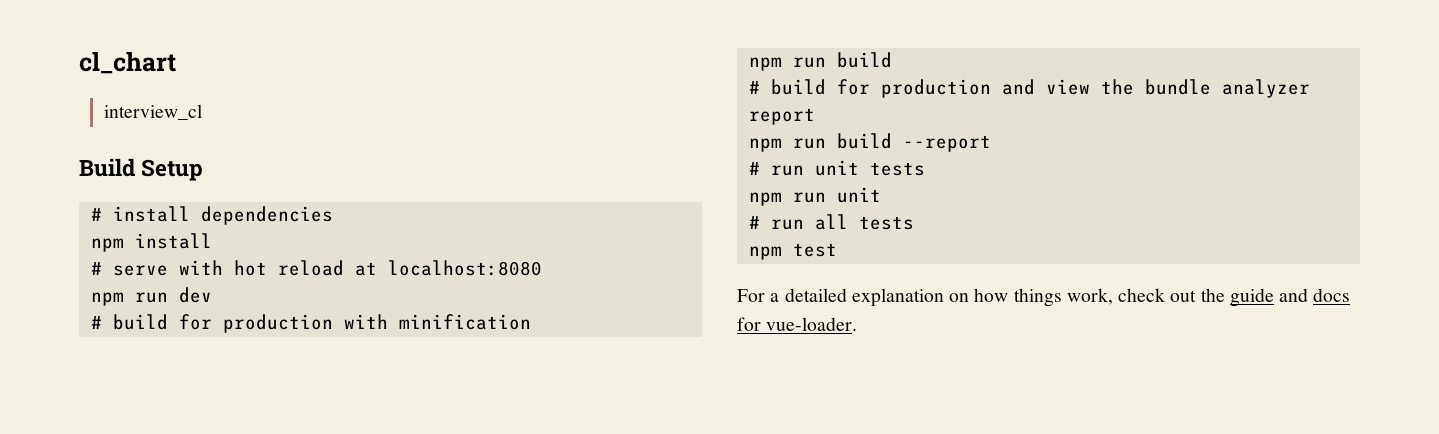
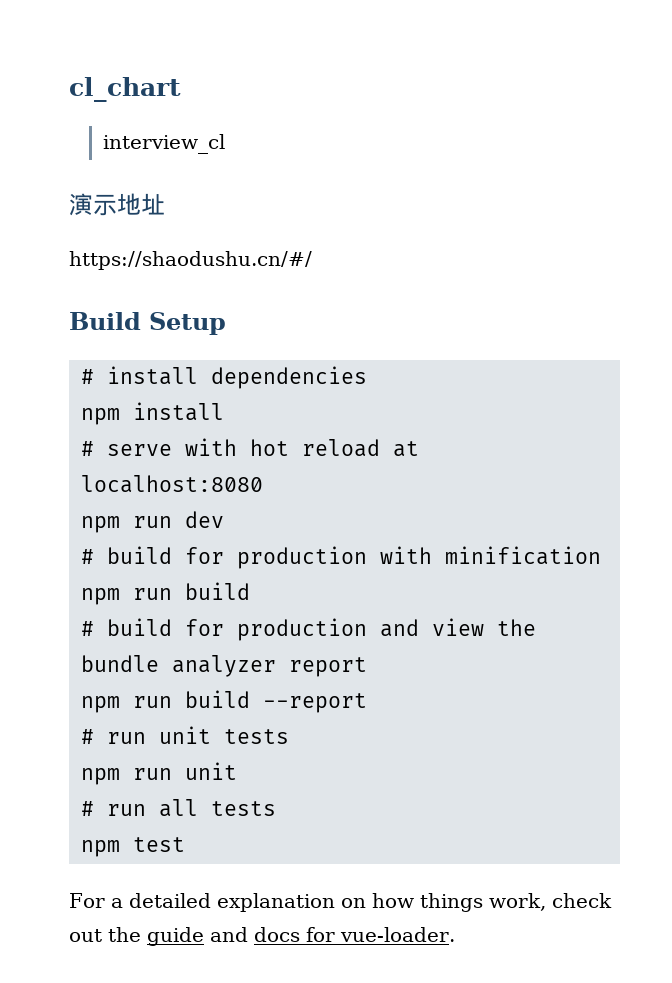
+ 演示地址
+ https://shaodushu.cn/#/

